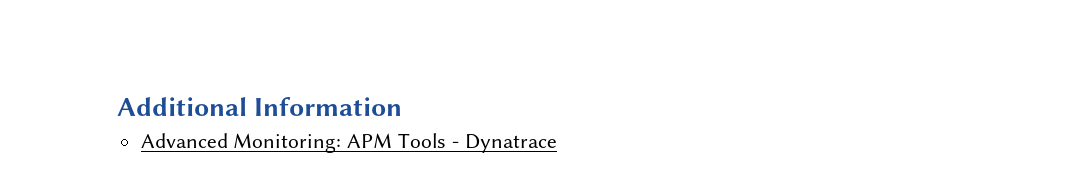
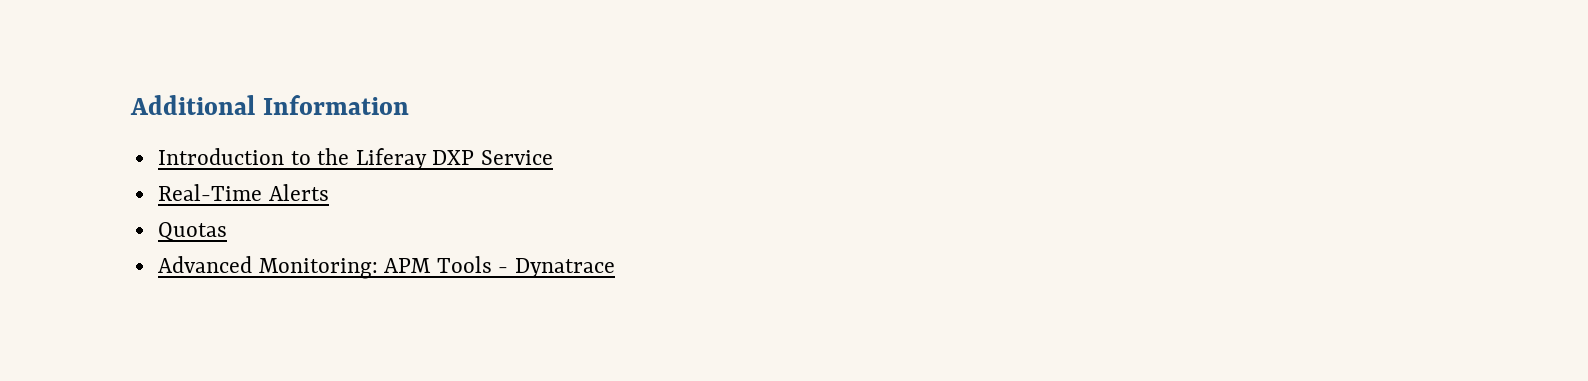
+ Introduction to the Liferay DXP Service
+ Real-Time Alerts
+ Quotas

